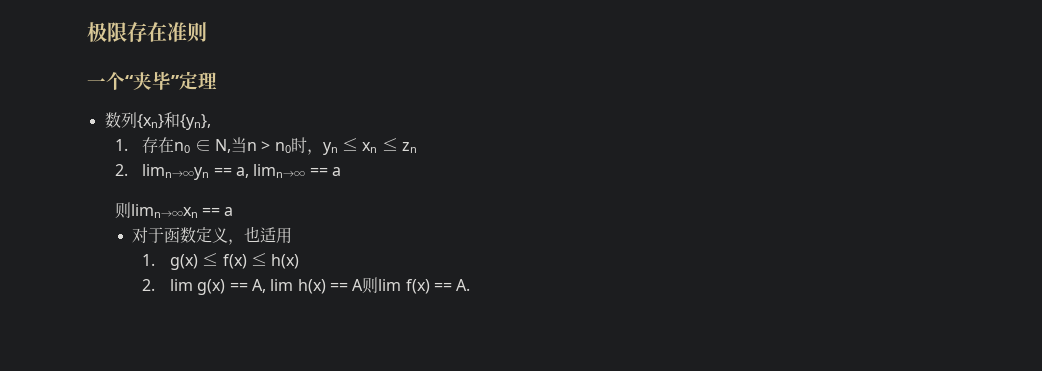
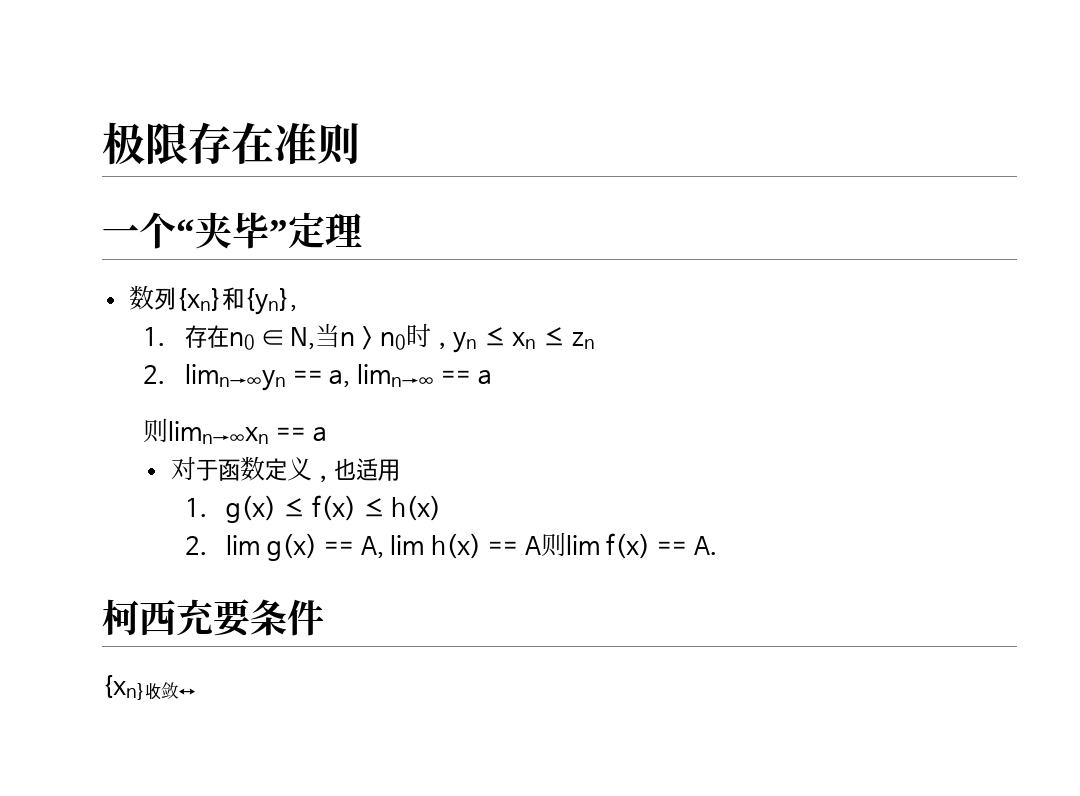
+ 柯西充要条件
+ {xn}收敛↔

